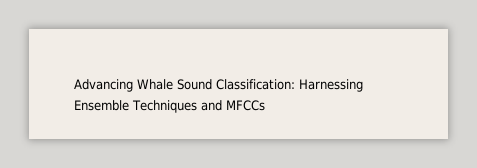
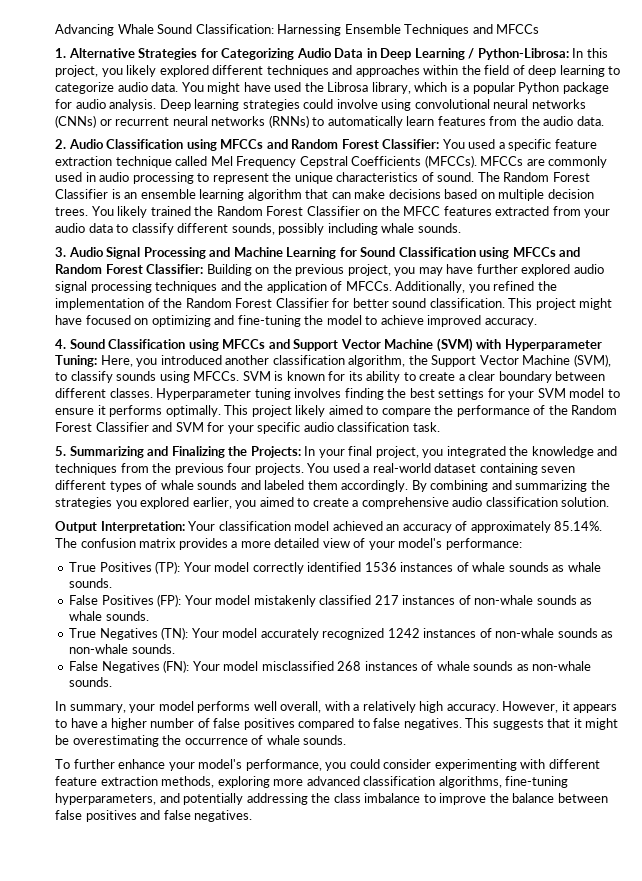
+ 1. Alternative Strategies for Categorizing Audio Data in Deep Learning / Python-Librosa: In this project, you likely explored different techniques and approaches within the field of deep learning to categorize audio data. You might have used the Librosa library, which is a popular Python package for audio analysis. Deep learning strategies could involve using convolutional neural networks (CNNs) or recurrent neural networks (RNNs) to automatically learn features from the audio data.
+ 2. Audio Classification using MFCCs and Random Forest Classifier: You used a specific feature extraction technique called Mel Frequency Cepstral Coefficients (MFCCs). MFCCs are commonly used in audio processing to represent the unique characteristics of sound. The Random Forest Classifier is an ensemble learning algorithm that can make decisions based on multiple decision trees. You likely trained the Random Forest Classifier on the MFCC features extracted from your audio data to classify different sounds, possibly including whale sounds.
+ 3. Audio Signal Processing and Machine Learning for Sound Classification using MFCCs and Random Forest Classifier: Building on the previous project, you may have further explored audio signal processing techniques and the application of MFCCs. Additionally, you refined the implementation of the Random Forest Classifier for better sound classification. This project might have focused on optimizing and fine-tuning the model to achieve improved accuracy.
+ 4. Sound Classification using MFCCs and Support Vector Machine (SVM) with Hyperparameter Tuning: Here, you introduced another classification algorithm, the Support Vector Machine (SVM), to classify sounds using MFCCs. SVM is known for its ability to create a clear boundary between different classes. Hyperparameter tuning involves finding the best settings for your SVM model to ensure it performs optimally. This project likely aimed to compare the performance of the Random Forest Classifier and SVM for your specific audio classification task.
+ 5. Summarizing and Finalizing the Projects: In your final project, you integrated the knowledge and techniques from the previous four projects. You used a real-world dataset containing seven different types of whale sounds and labeled them accordingly. By combining and summarizing the strategies you explored earlier, you aimed to create a comprehensive audio classification solution.
+ Output Interpretation: Your classification model achieved an accuracy of approximately 85.14%. The confusion matrix provides a more detailed view of your model's performance:
+ True Positives (TP): Your model correctly identified 1536 instances of whale sounds as whale sounds.
+ False Positives (FP): Your model mistakenly classified 217 instances of non-whale sounds as whale sounds.
+ True Negatives (TN): Your model accurately recognized 1242 instances of non-whale sounds as non-whale sounds.
+ False Negatives (FN): Your model misclassified 268 instances of whale sounds as non-whale sounds.
+ In summary, your model performs well overall, with a relatively high accuracy. However, it appears to have a higher number of false positives compared to false negatives. This suggests that it might be overestimating the occurrence of whale sounds.
+ To further enhance your model's performance, you could consider experimenting with different feature extraction methods, exploring more advanced classification algorithms, fine-tuning hyperparameters, and potentially addressing the class imbalance to improve the balance between false positives and false negatives.

